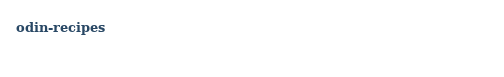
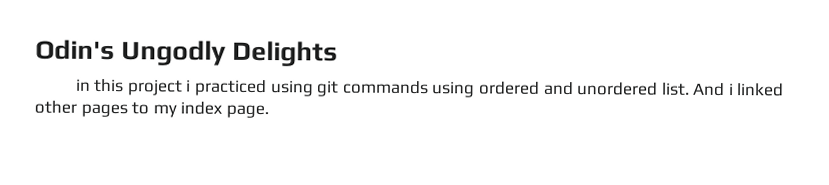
- odin-recipes
+ Odin's Ungodly Delights
+ in this project i practiced using git commands using ordered and unordered list. And i linked other pages to my index page.

